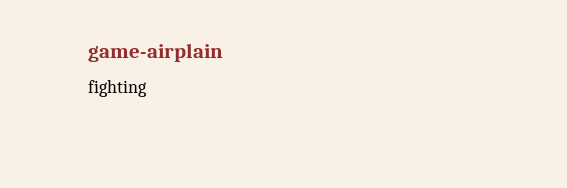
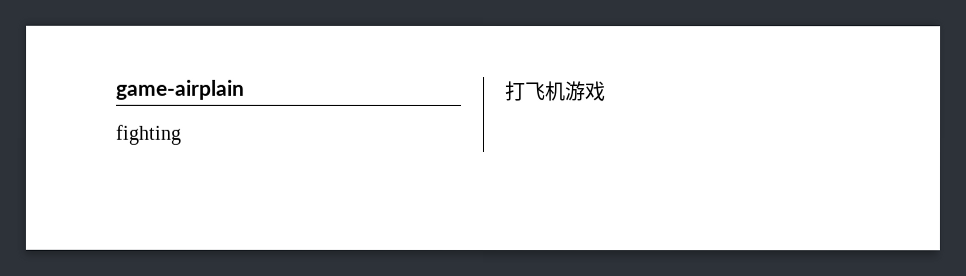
+ 打飞机游戏

